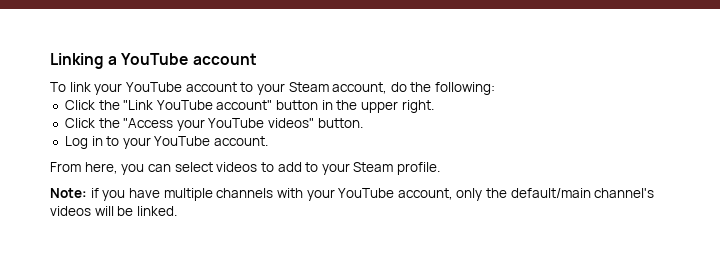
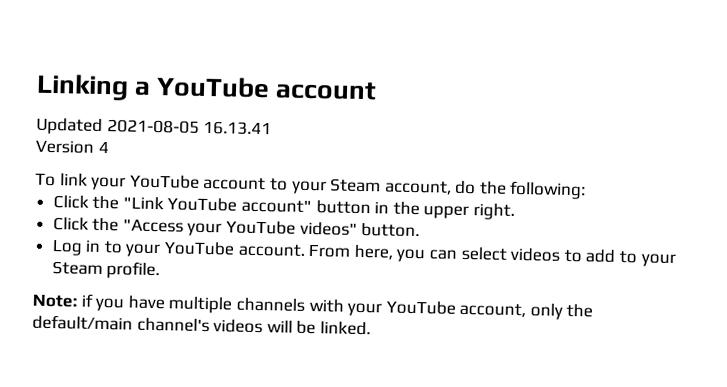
+ Updated 2021-08-05 16.13.41
+ Version 4
- Log in to your YouTube account.
- From here, you can select videos to add to your Steam profile.
+ Log in to your YouTube account. From here, you can select videos to add to your Steam profile.

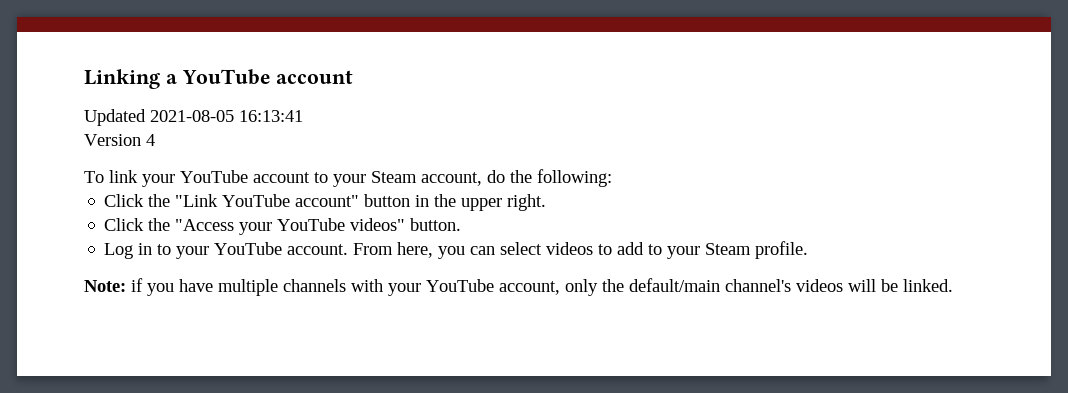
- Updated 2021-08-05 16.13.41
+ Updated 2021-08-05 16:13:41

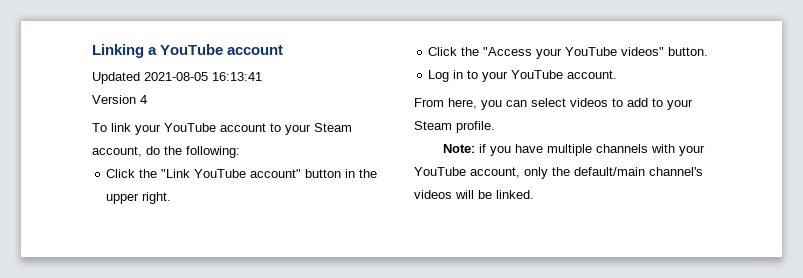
- Log in to your YouTube account. From here, you can select videos to add to your Steam profile.
+ Log in to your YouTube account.
+ From here, you can select videos to add to your Steam profile.

